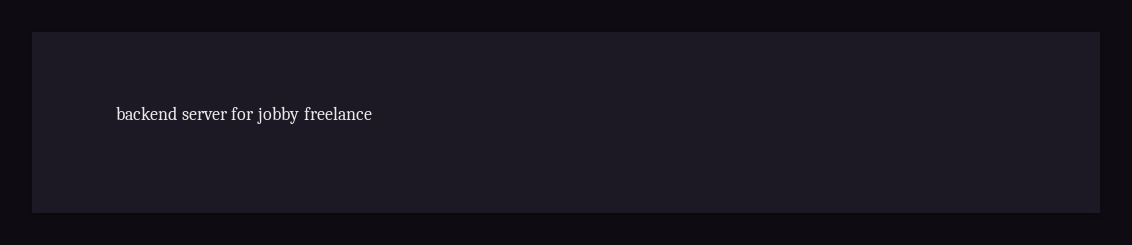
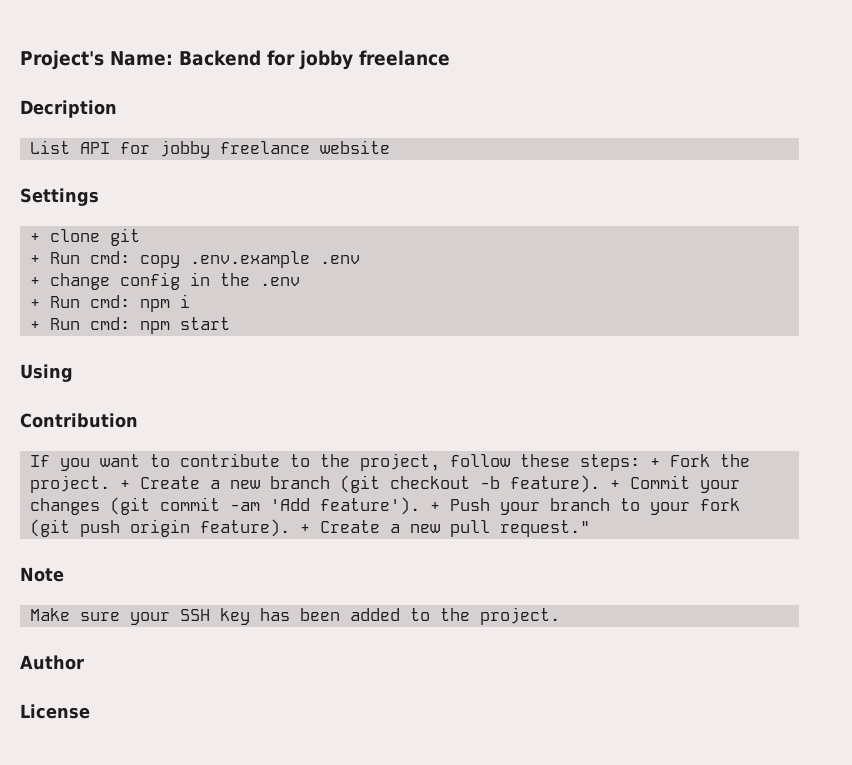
- backend server for jobby freelance
+ Project's Name: Backend for jobby freelance
+ Decription
+ List API for jobby freelance website
+ Settings
+ + clone git
+ + Run cmd: copy .env.example .env
+ + change config in the .env
+ + Run cmd: npm i
+ + Run cmd: npm start
+ Using
+ Contribution
+ If you want to contribute to the project, follow these steps: + Fork the project. + Create a new branch (git checkout -b feature). + Commit your changes (git commit -am 'Add feature'). + Push your branch to your fork (git push origin feature). + Create a new pull request."
+ Note
+ Make sure your SSH key has been added to the project.
+ Author
+ License

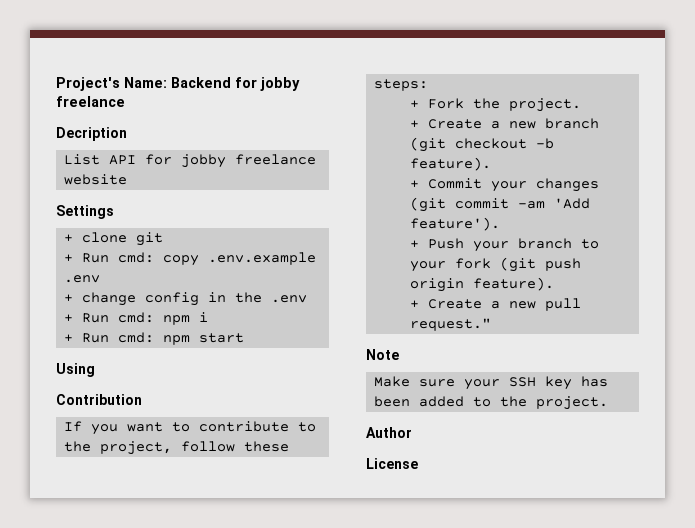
- If you want to contribute to the project, follow these steps: + Fork the project. + Create a new branch (git checkout -b feature). + Commit your changes (git commit -am 'Add feature'). + Push your branch to your fork (git push origin feature). + Create a new pull request."
+ If you want to contribute to the project, follow these steps:
+ + Fork the project.
+ + Create a new branch (git checkout -b feature).
+ + Commit your changes (git commit -am 'Add feature').
+ + Push your branch to your fork (git push origin feature).
+ + Create a new pull request."

